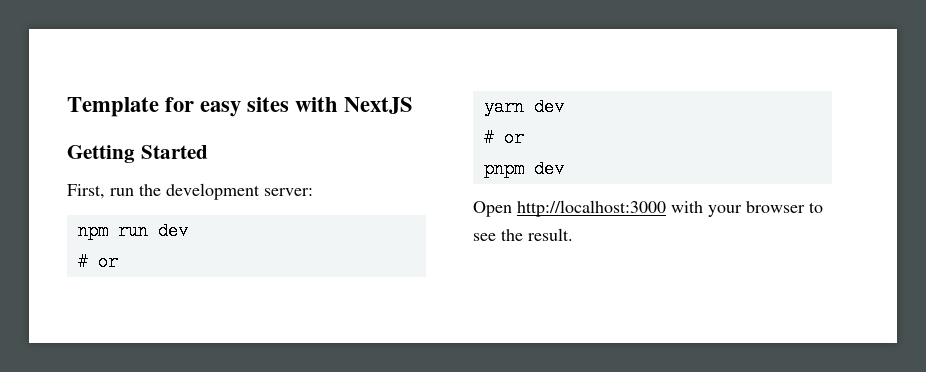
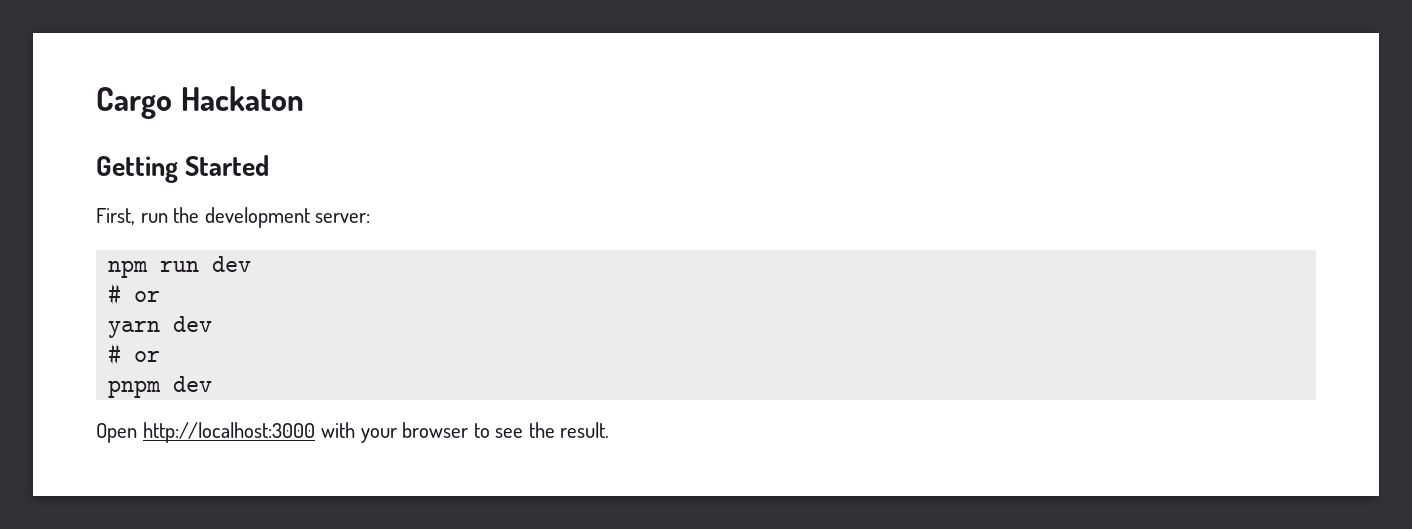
- Template for easy sites with NextJS
+ Cargo Hackaton

